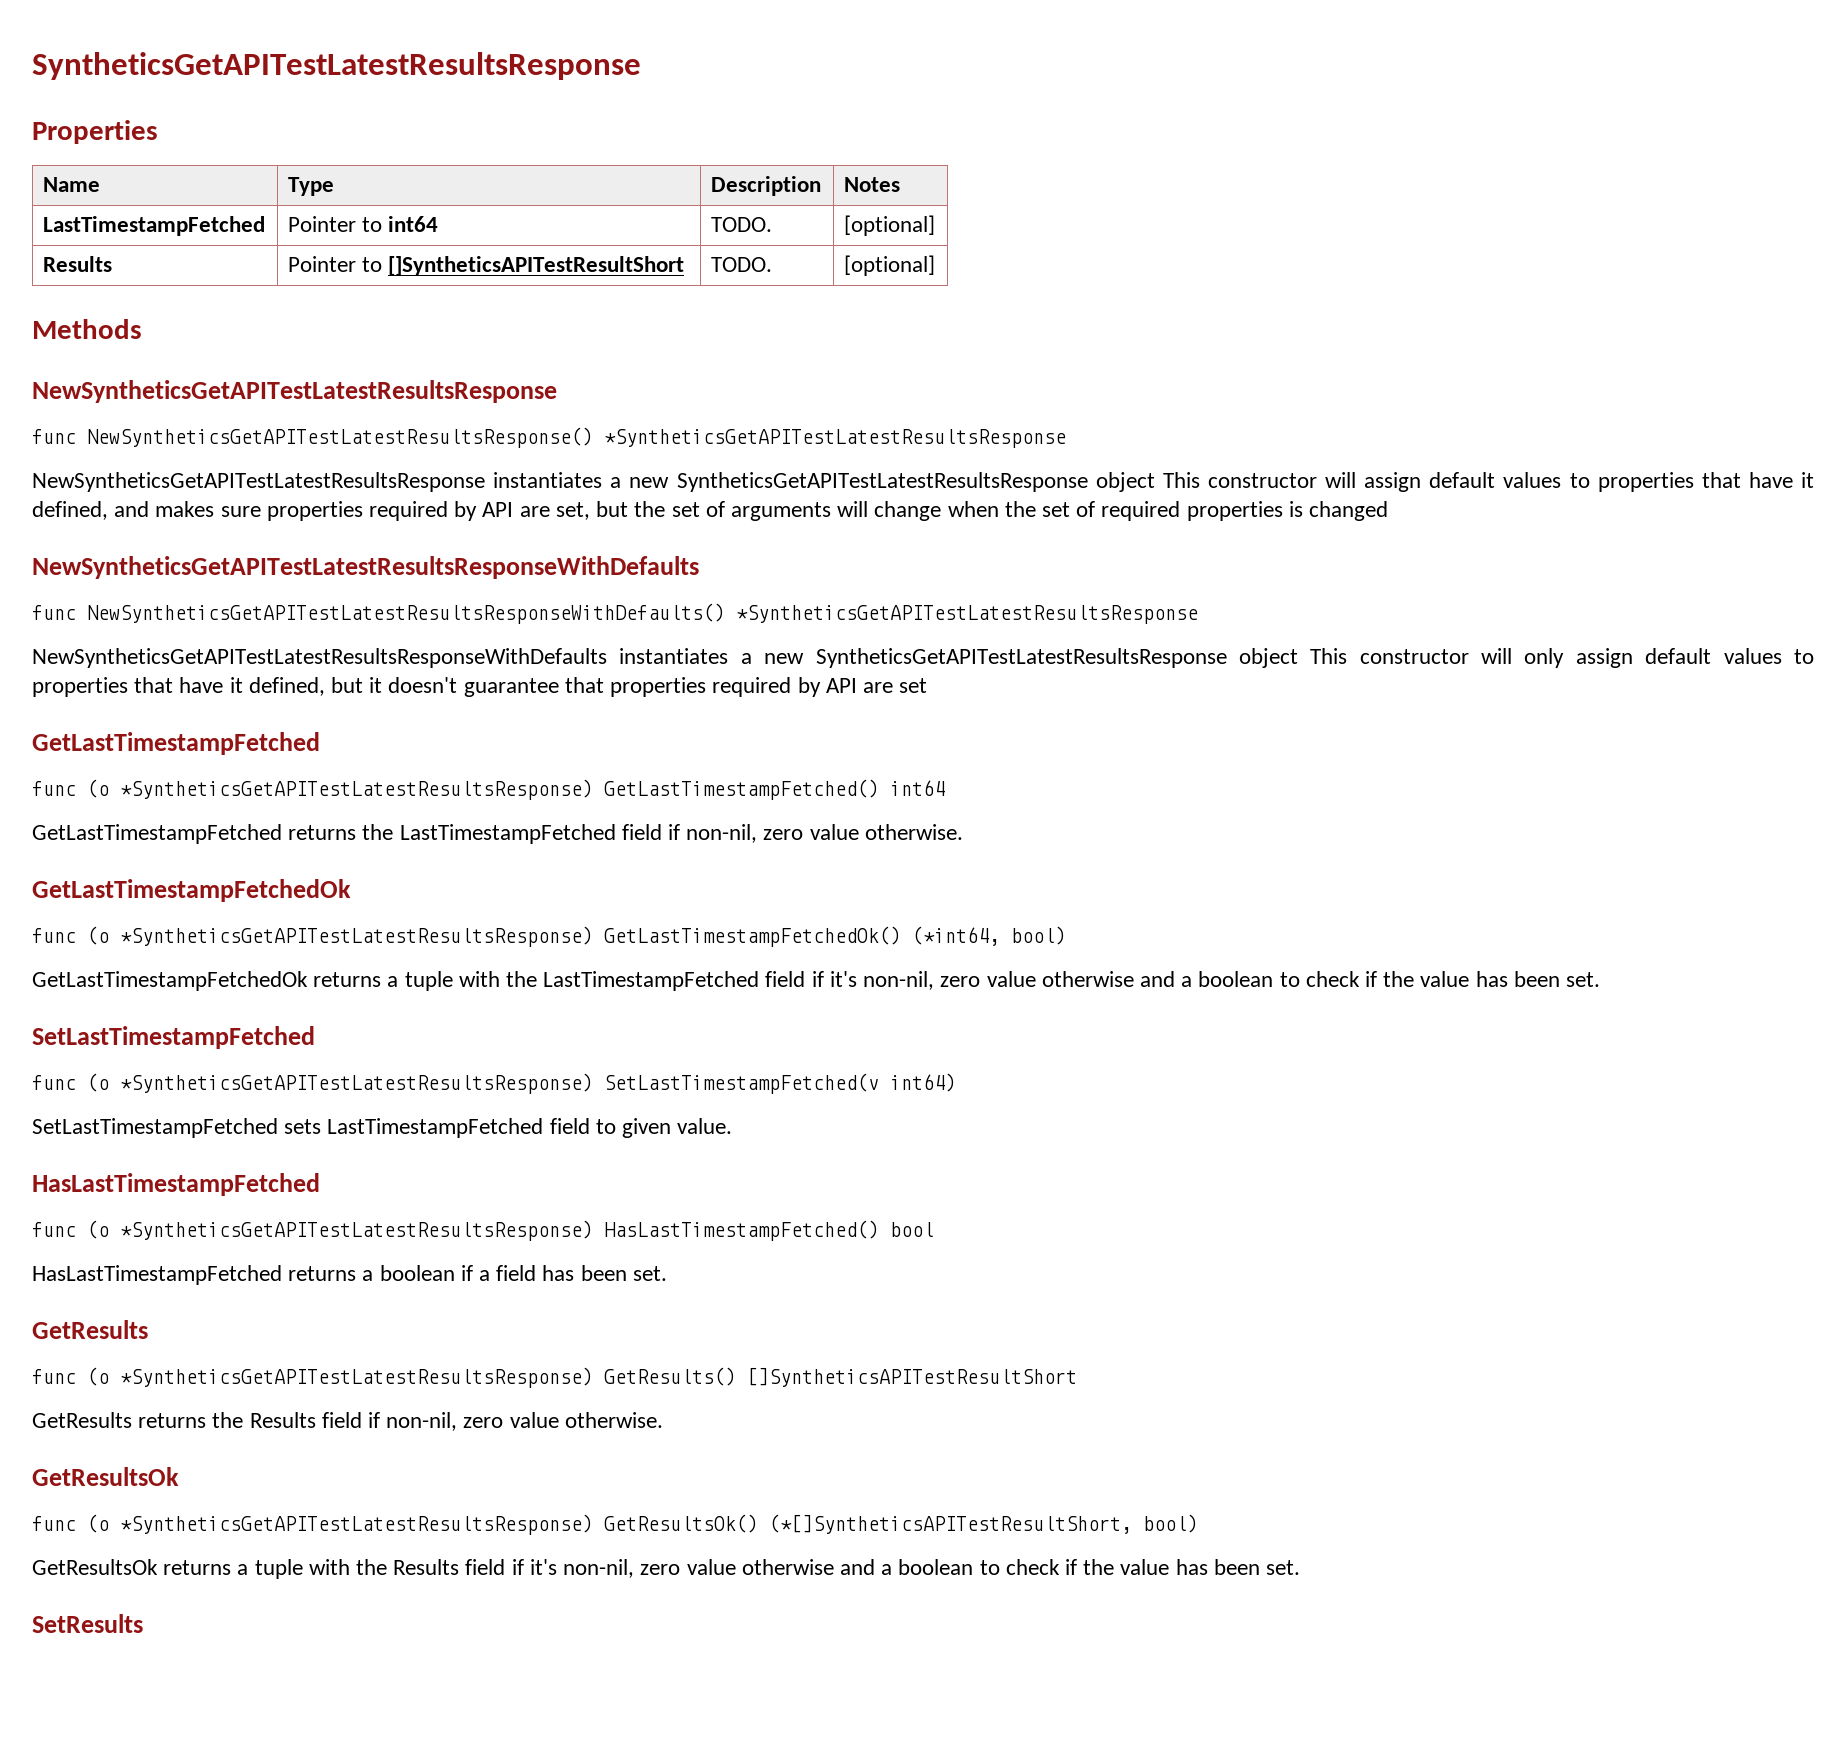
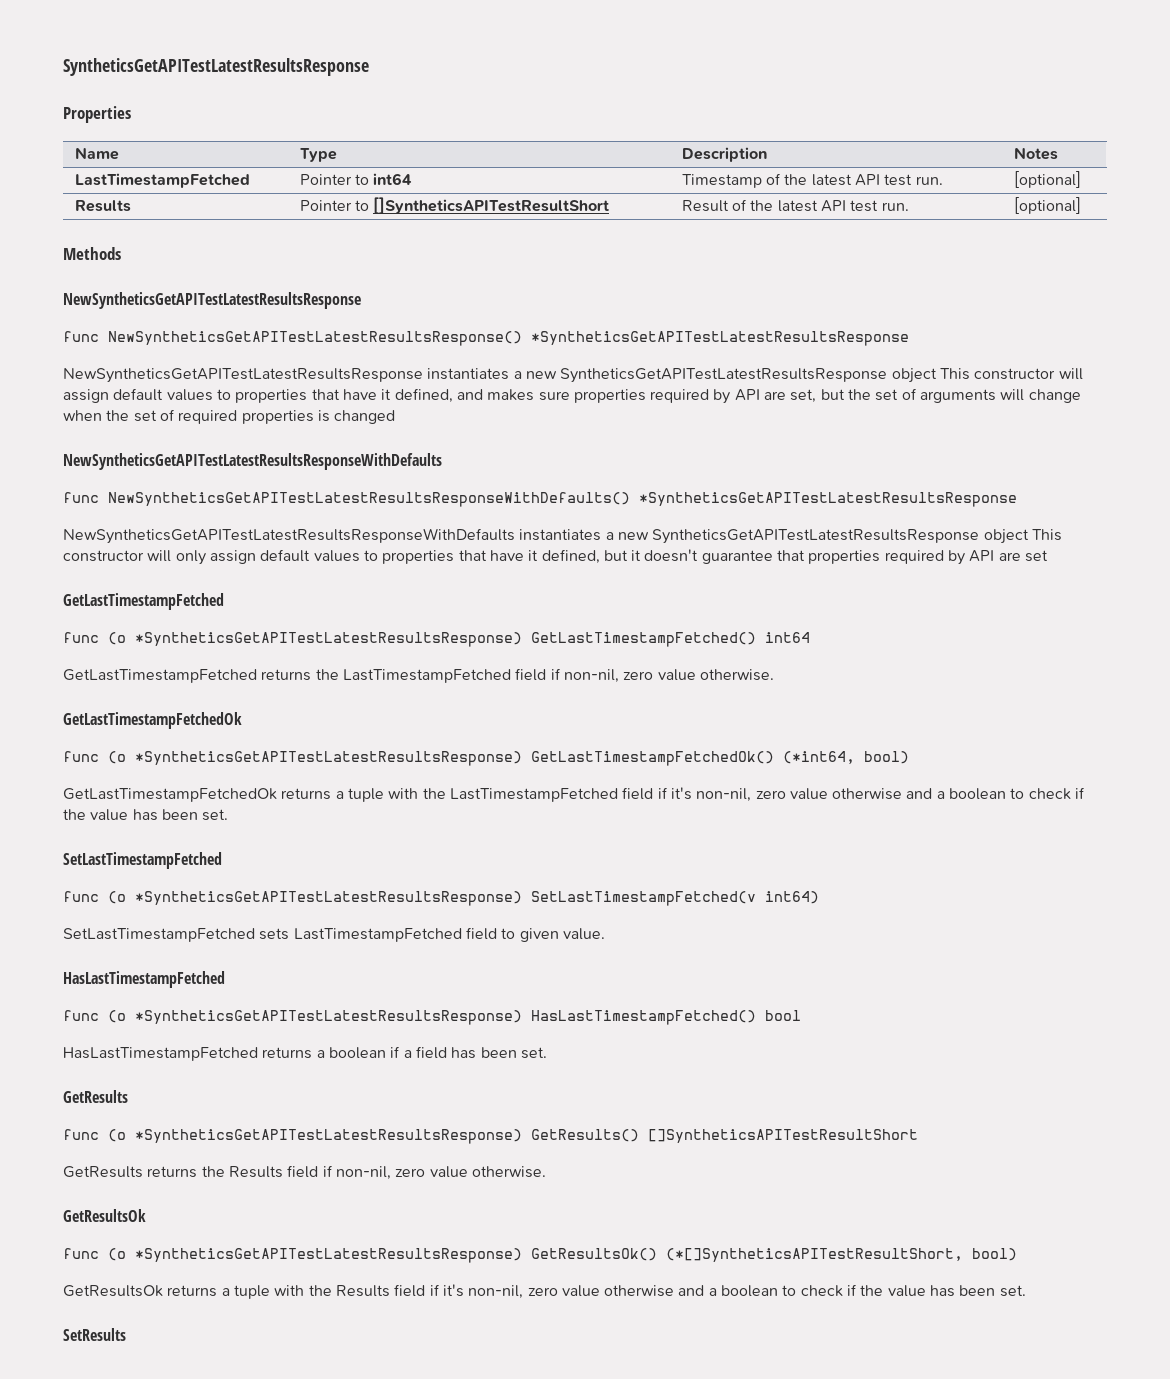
- LastTimestampFetched | Pointer to int64 | TODO. | [optional]
+ LastTimestampFetched | Pointer to int64 | Timestamp of the latest API test run. | [optional]
- Results | Pointer to []SyntheticsAPITestResultShort | TODO. | [optional]
+ Results | Pointer to []SyntheticsAPITestResultShort | Result of the latest API test run. | [optional]

